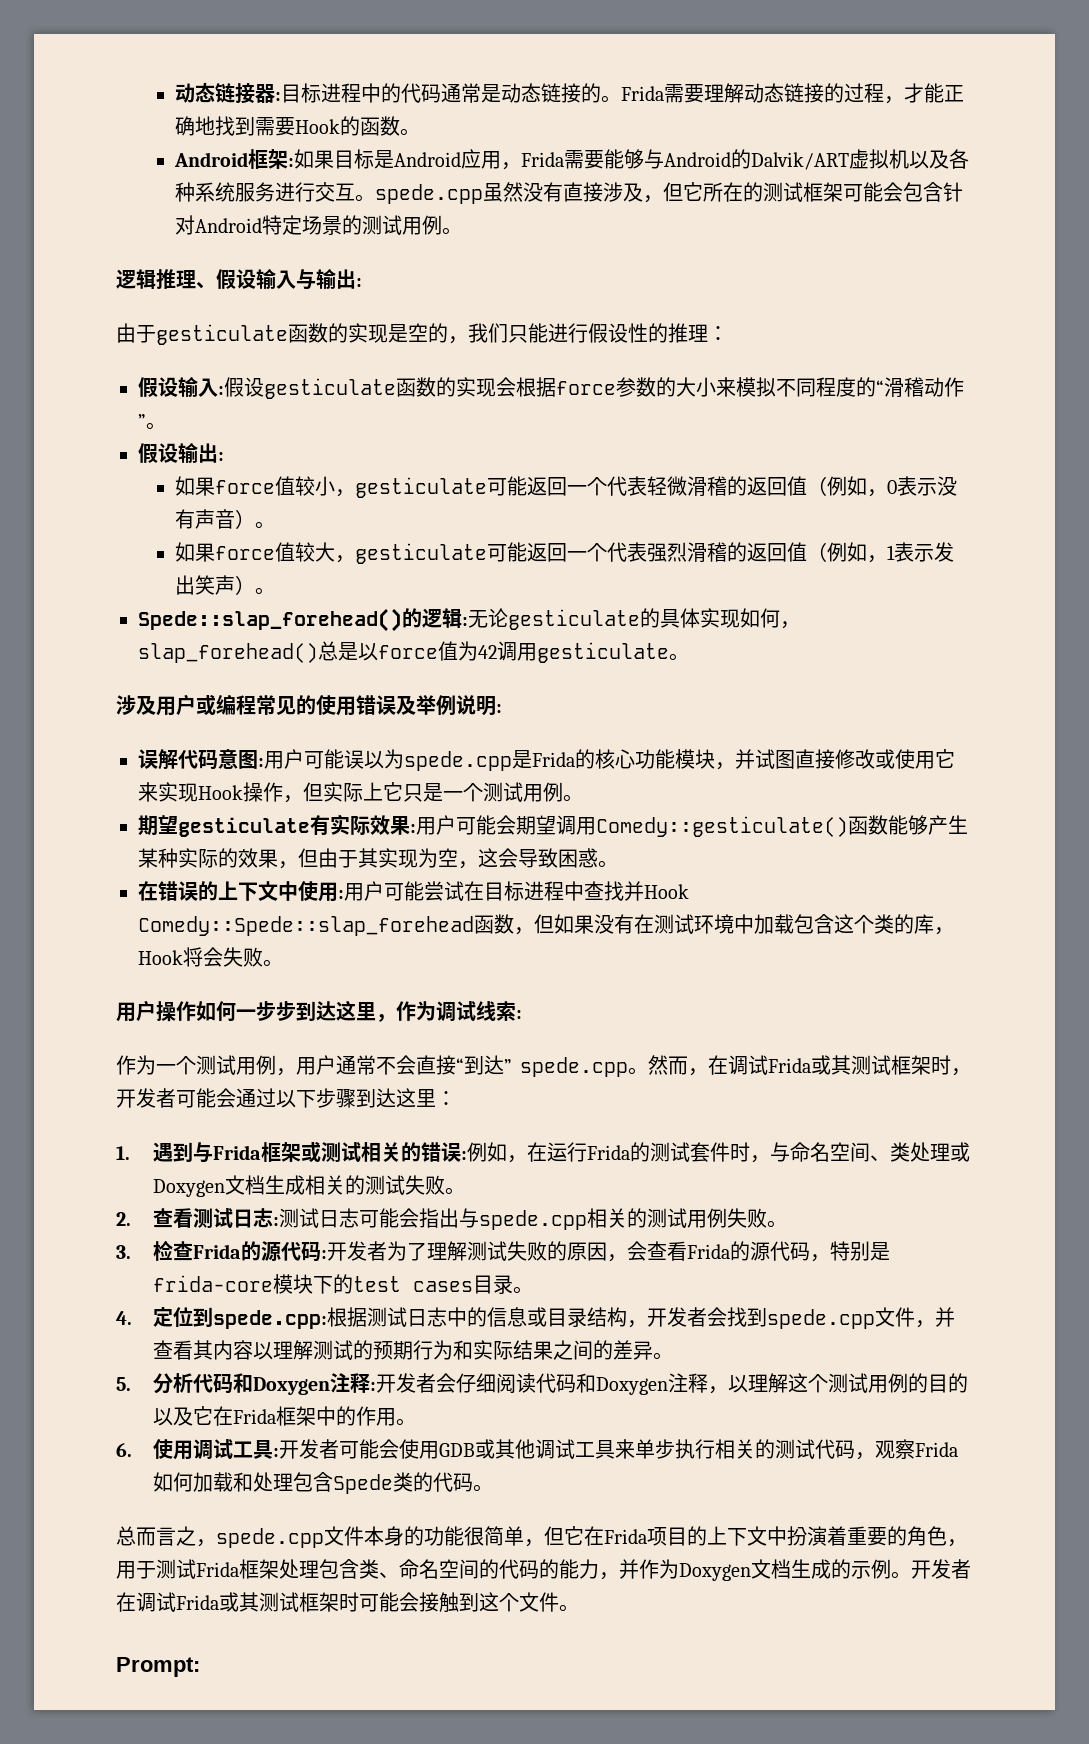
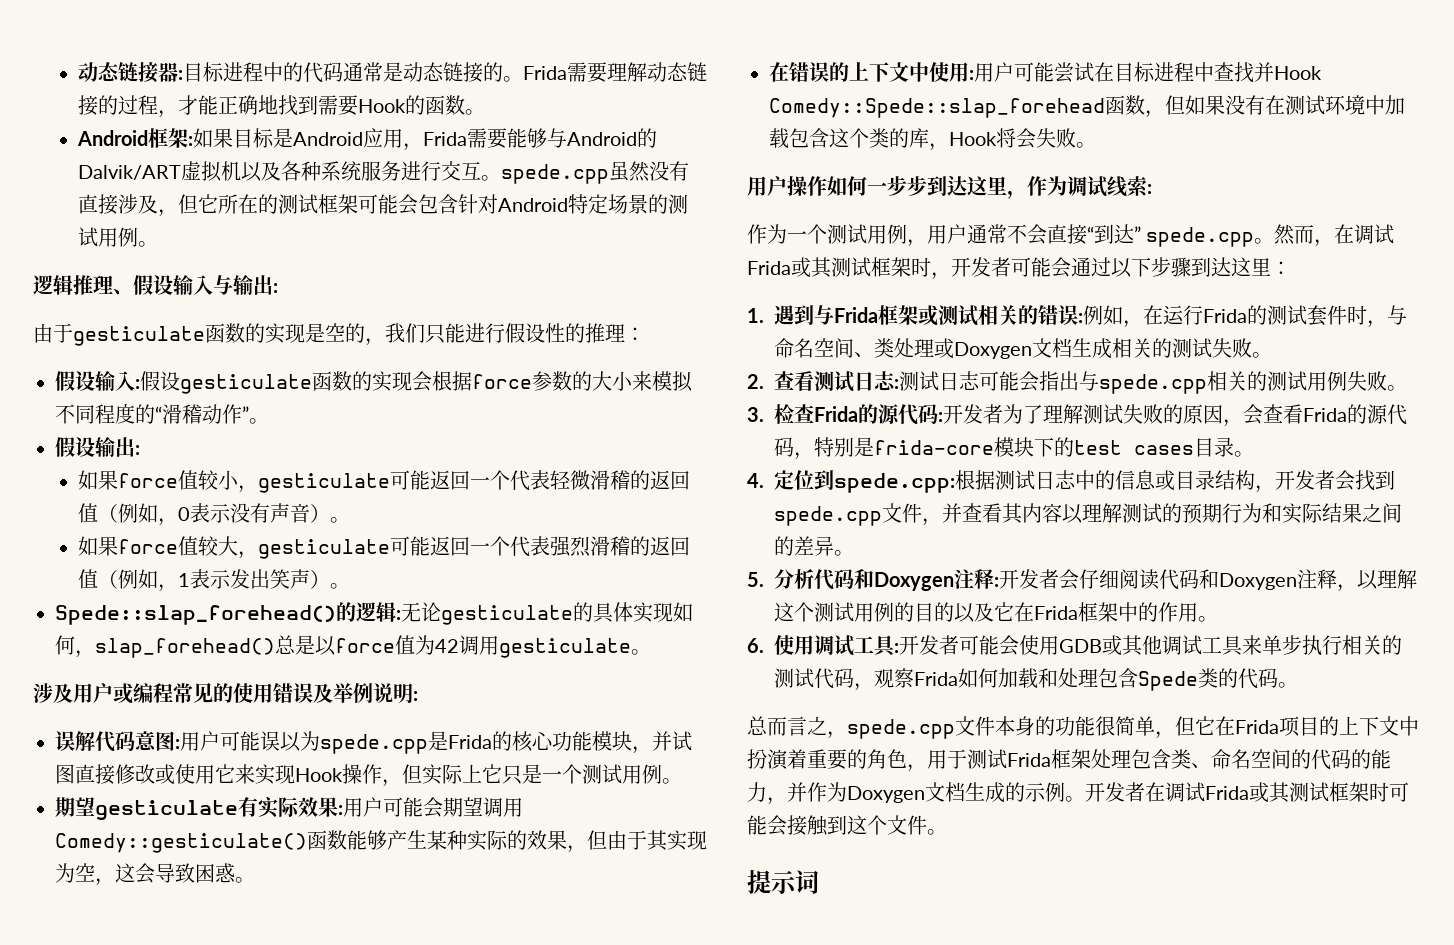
- Prompt:
+ 提示词

